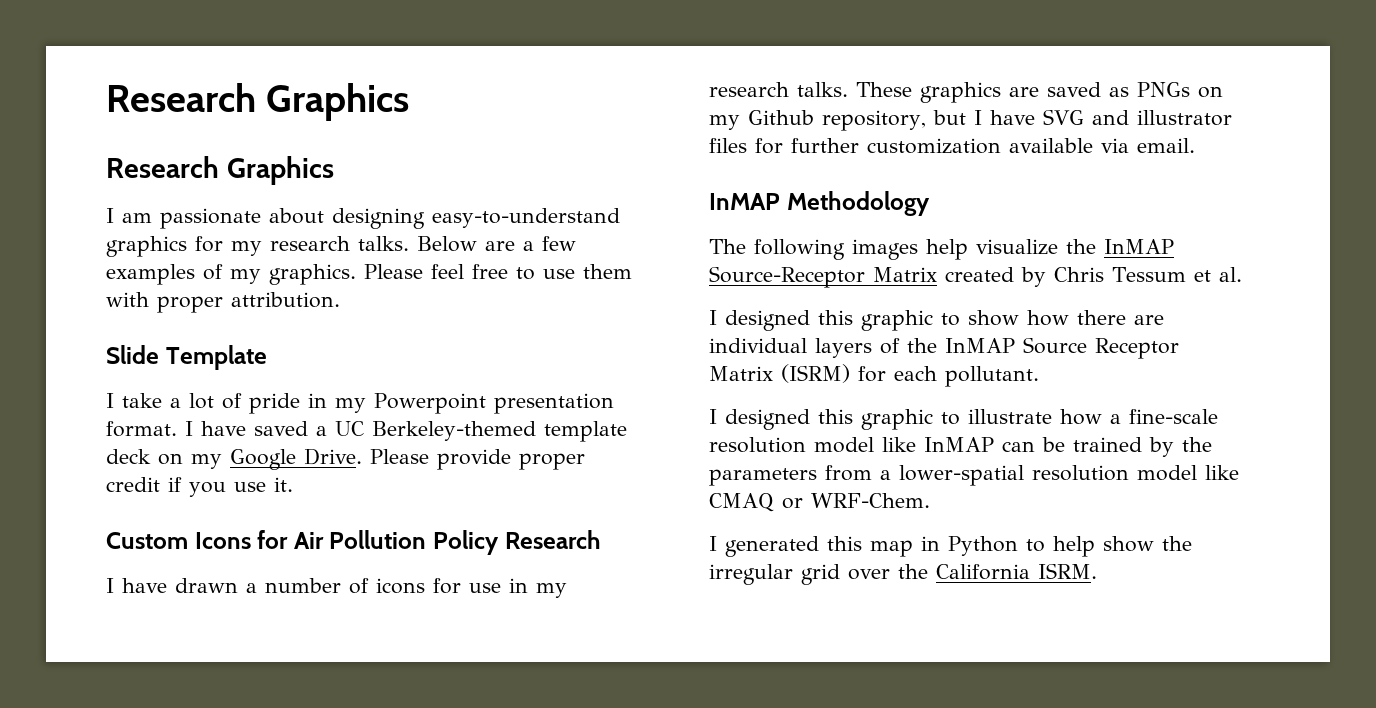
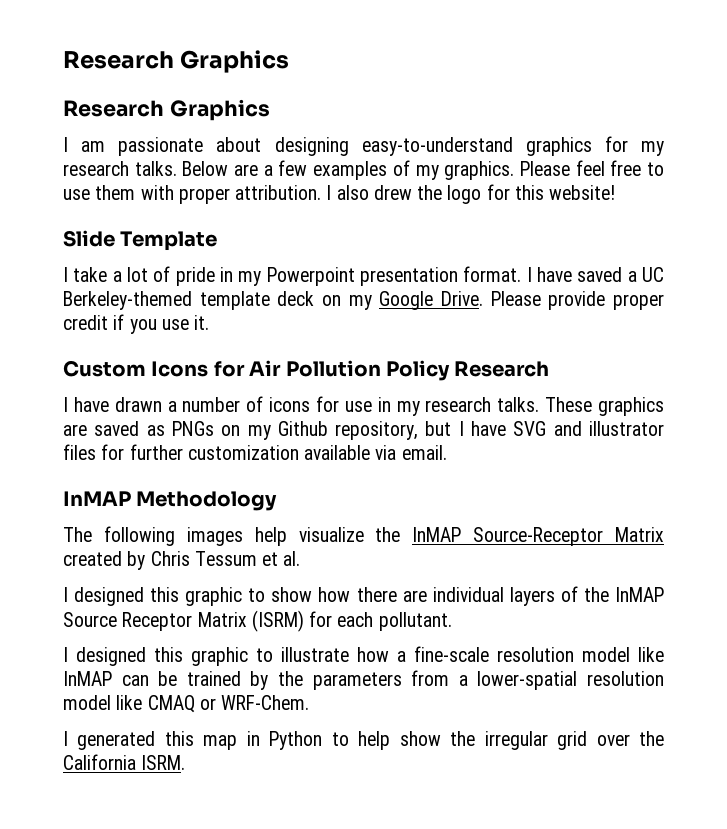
+ I also drew the logo for this website!

